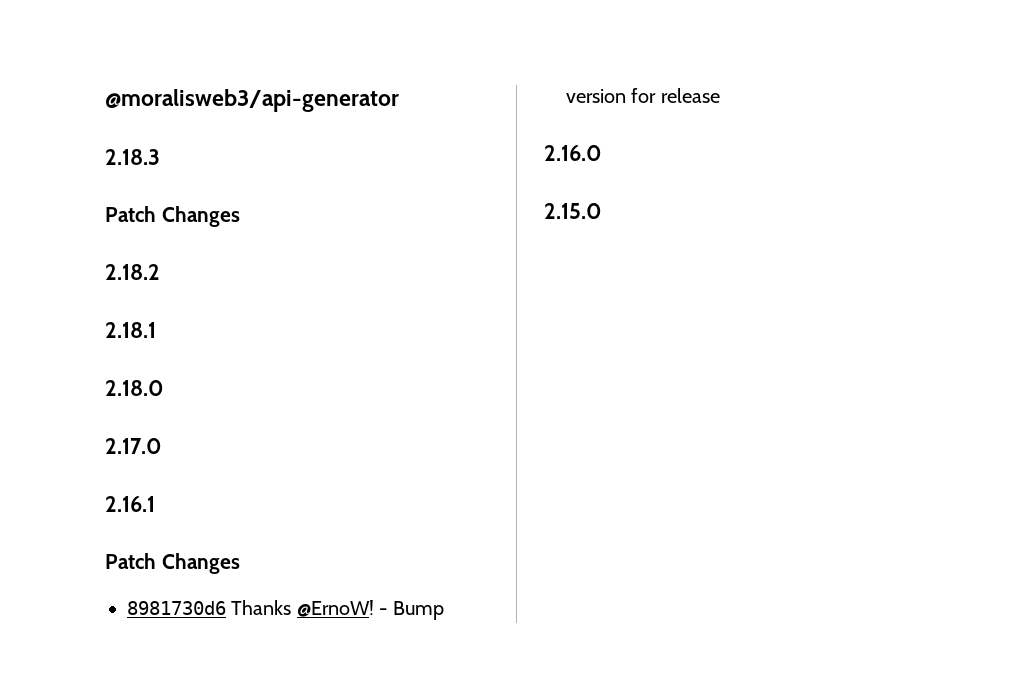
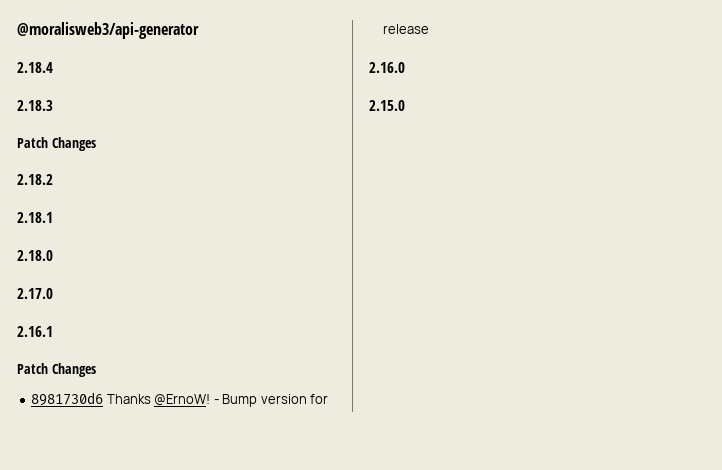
+ 2.18.4

